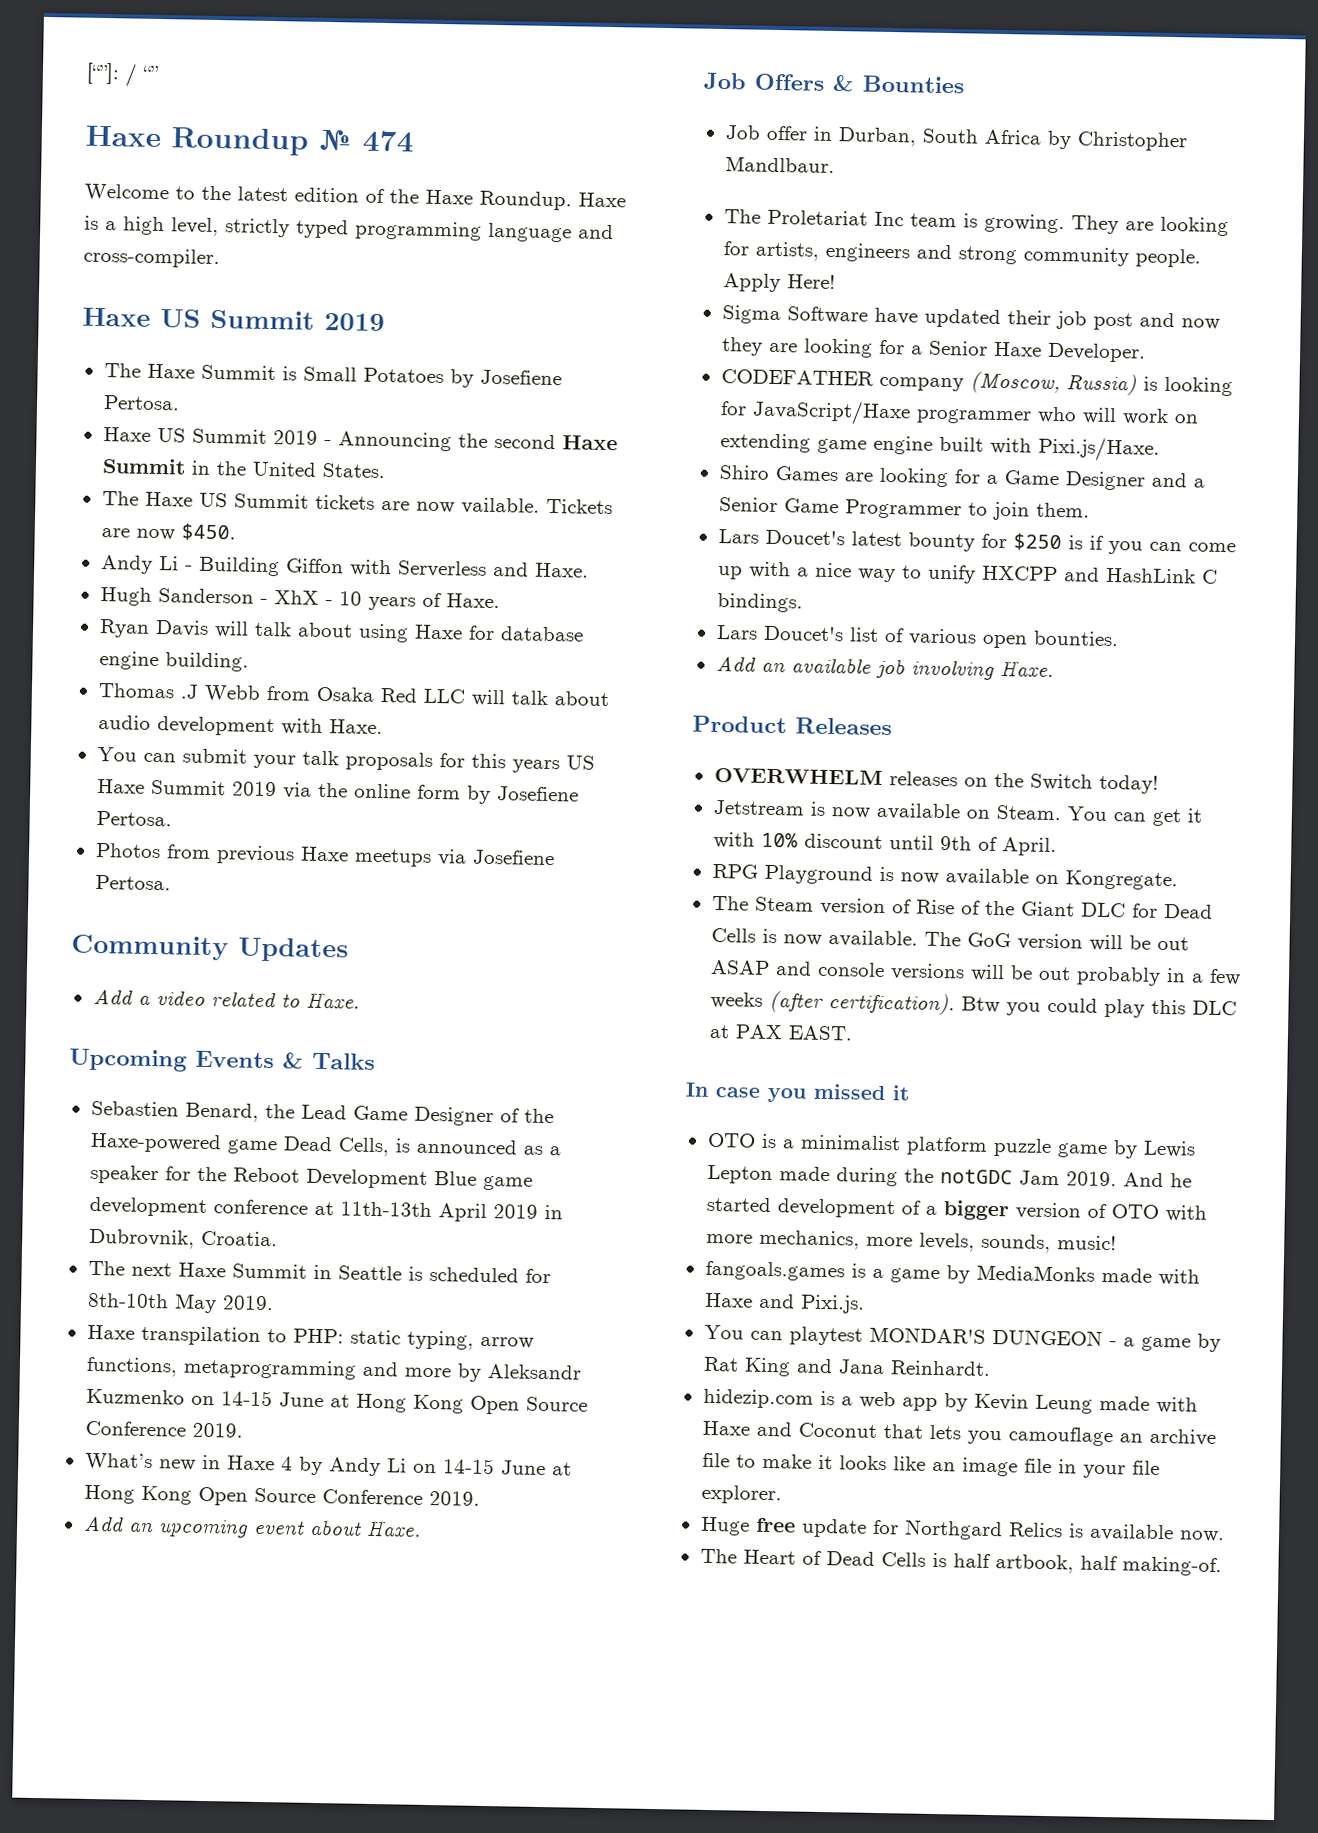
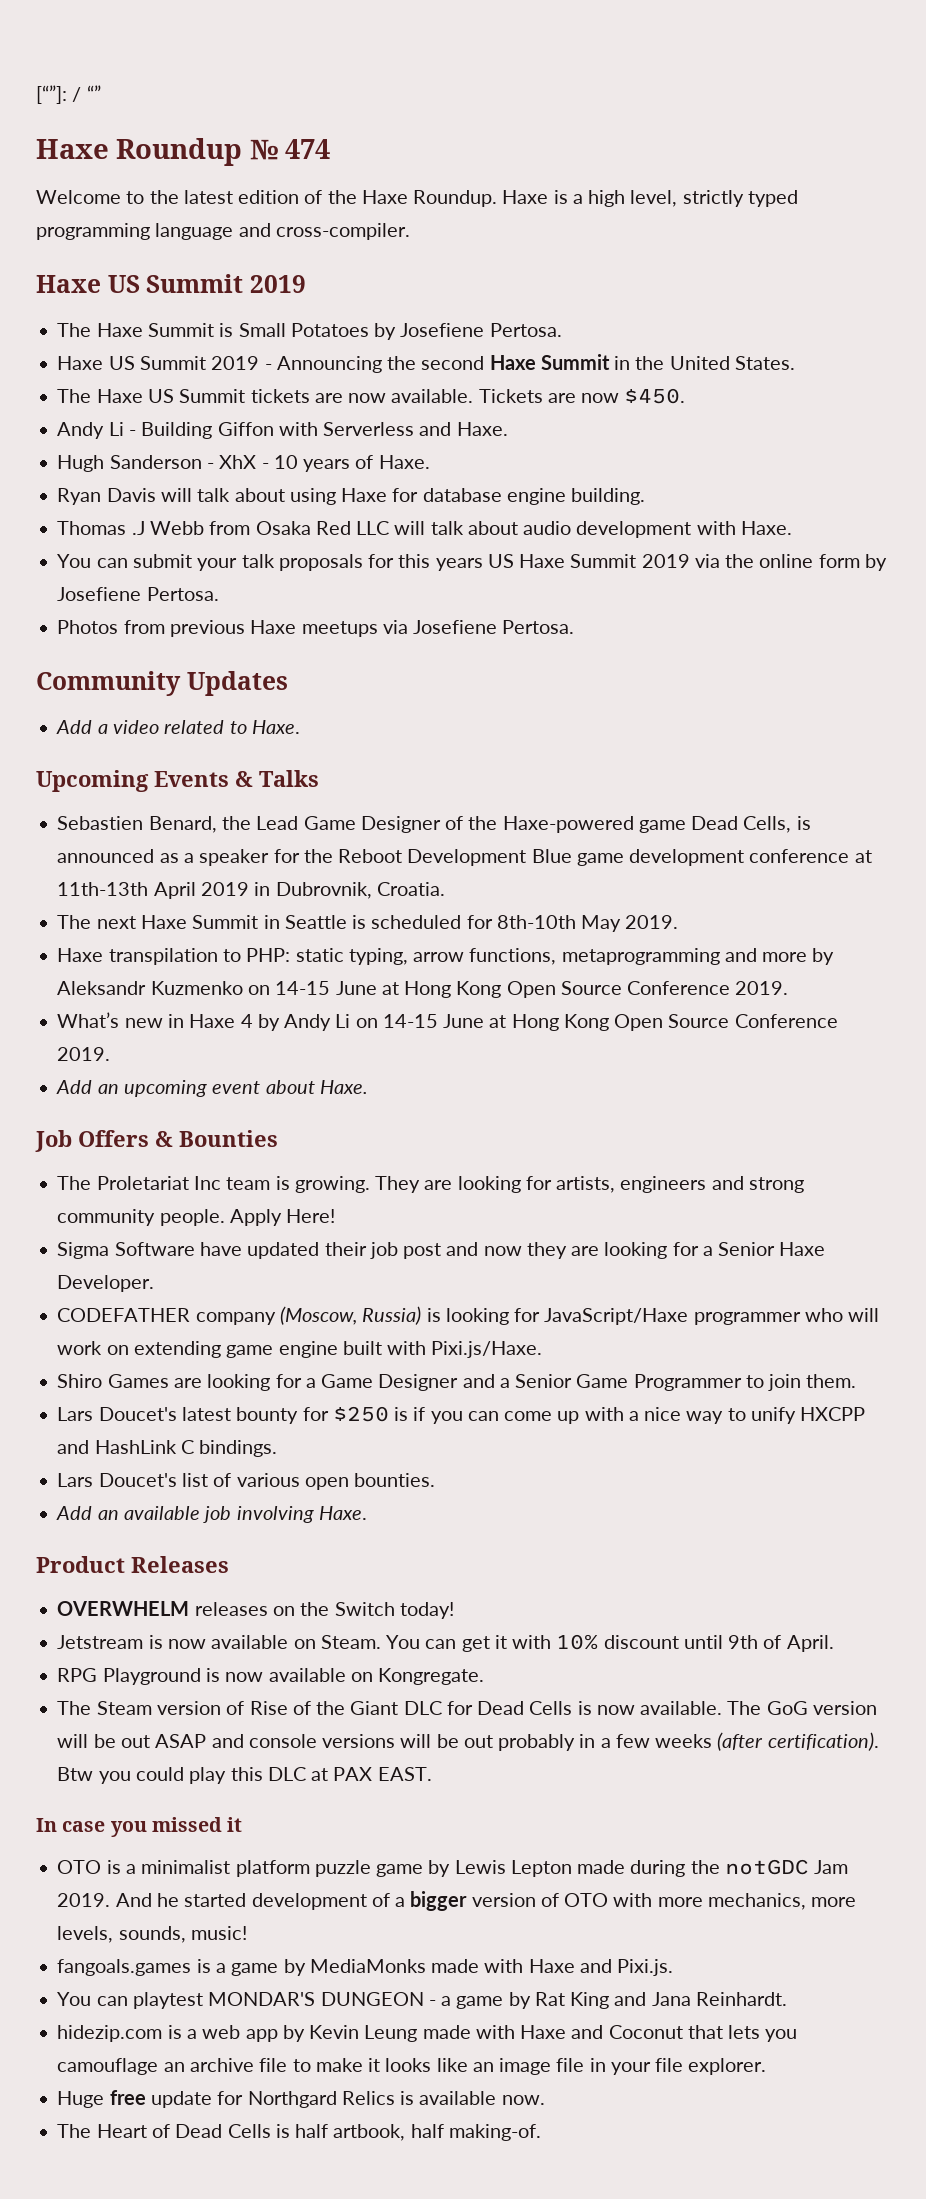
- The Haxe US Summit tickets are now vailable.
+ The Haxe US Summit tickets are now available.
- Job offer in Durban, South Africa by Christopher Mandlbaur.

